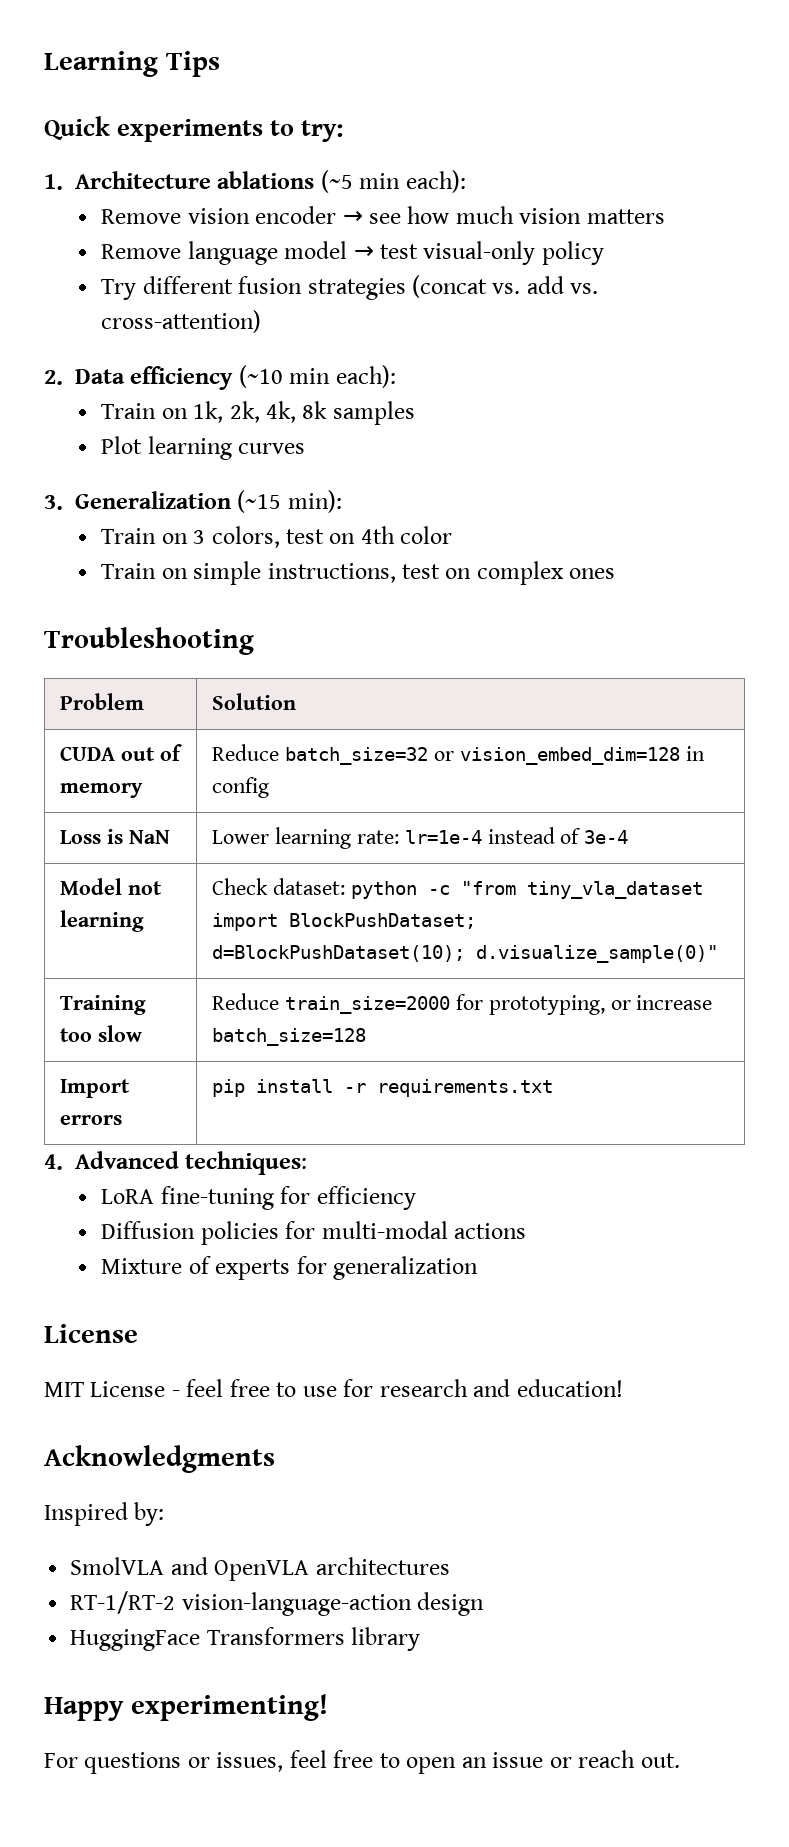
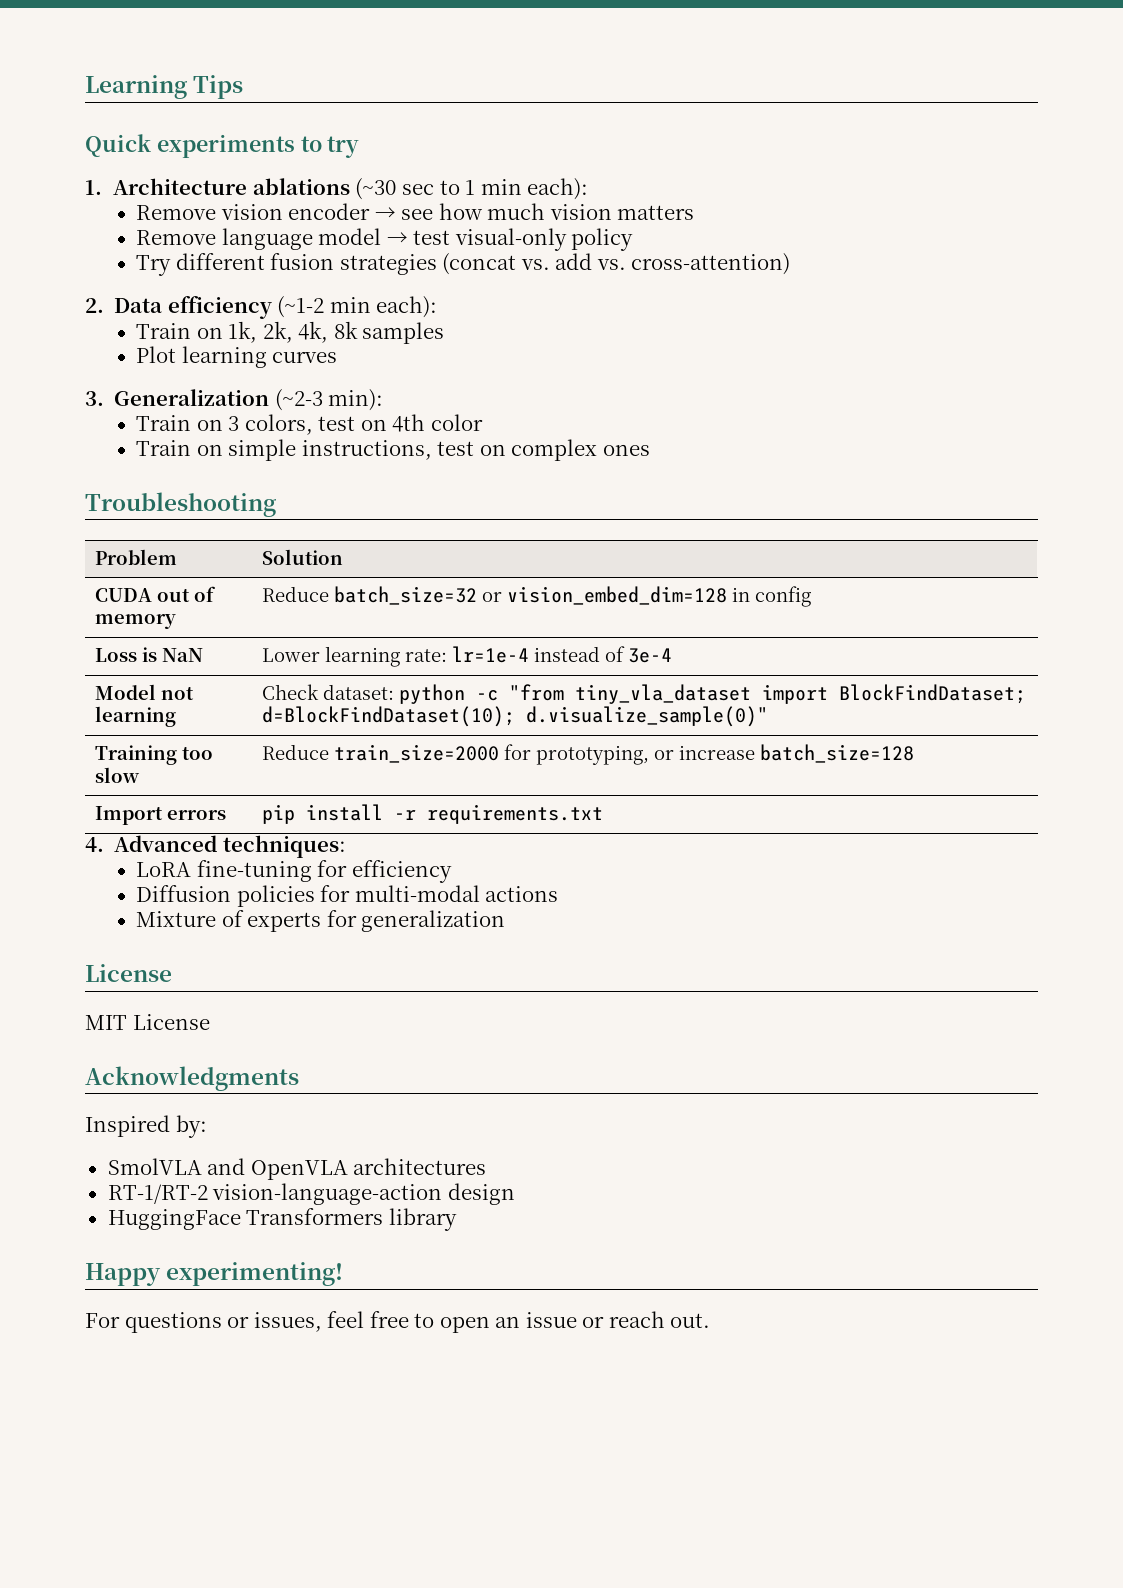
- Quick experiments to try:
+ Quick experiments to try
- 1. Architecture ablations (~5 min each):
+ 1. Architecture ablations (~30 sec to 1 min each):
- 2. Data efficiency (~10 min each):
+ 2. Data efficiency (~1-2 min each):
- 3. Generalization (~15 min):
+ 3. Generalization (~2-3 min):
- Model not learning | Check dataset: python -c "from tiny_vla_dataset import BlockPushDataset; d=BlockPushDataset(10); d.visualize_sample(0)"
+ Model not learning | Check dataset: python -c "from tiny_vla_dataset import BlockFindDataset; d=BlockFindDataset(10); d.visualize_sample(0)"
- MIT License - feel free to use for research and education!
+ MIT License

